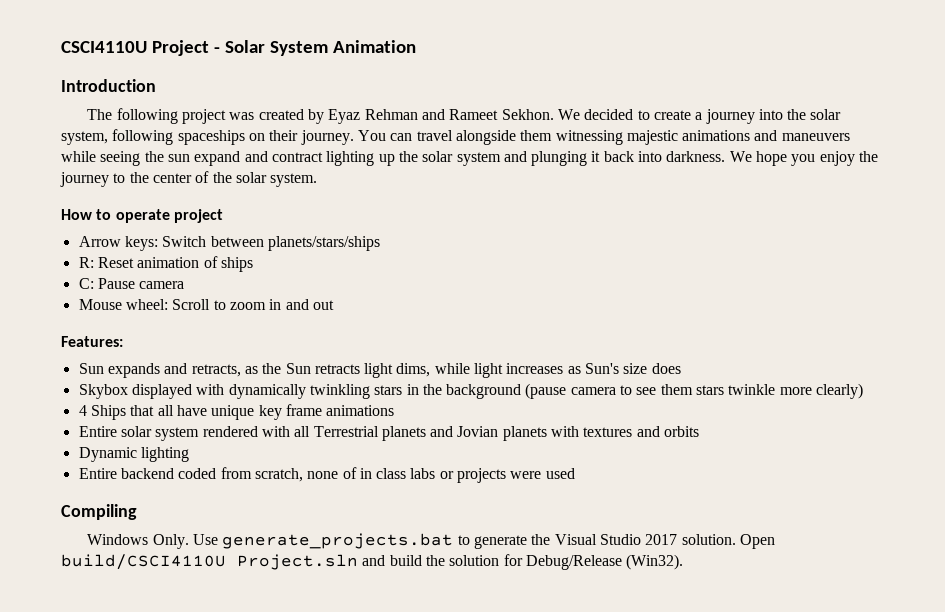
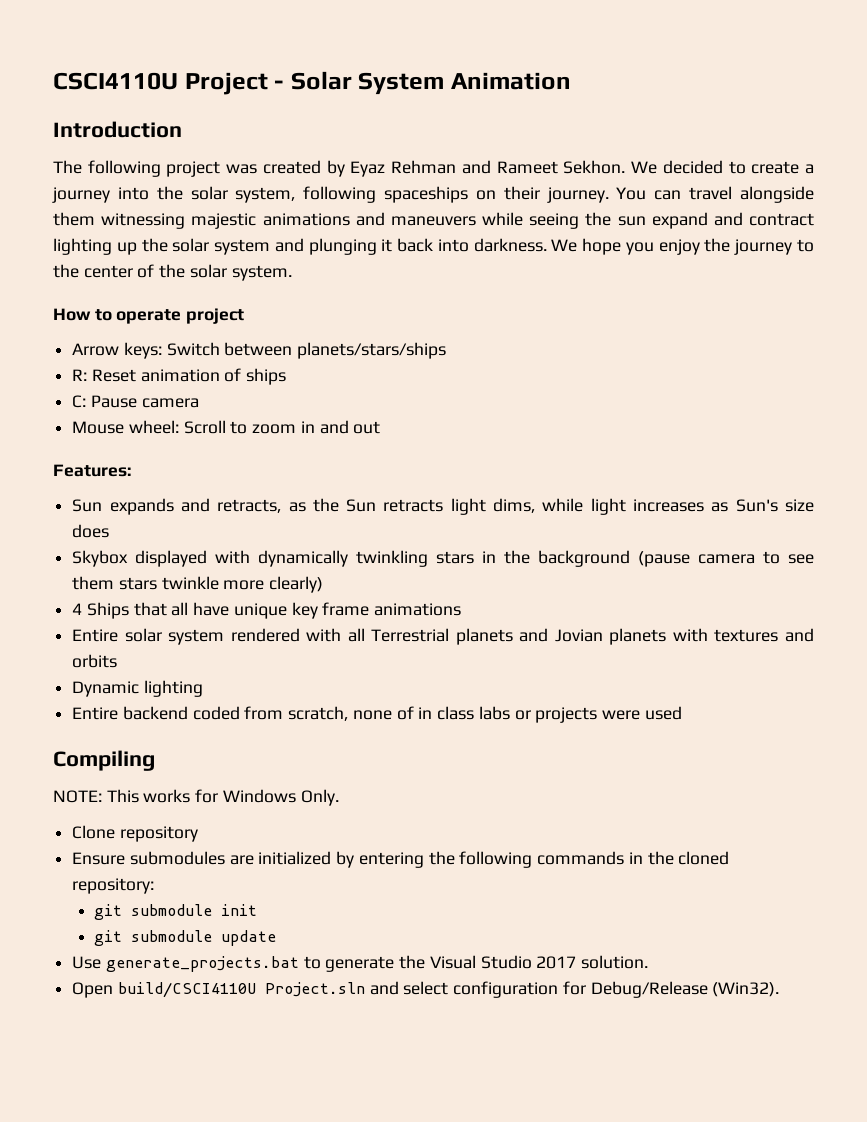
- Windows Only. Use generate_projects.bat to generate the Visual Studio 2017 solution. Open build/CSCI4110U Project.sln and build the solution for Debug/Release (Win32).
+ NOTE: This works for Windows Only.
+ Clone repository
+ Ensure submodules are initialized by entering the following commands in the cloned repository:
+ git submodule init
+ git submodule update
+ Use generate_projects.bat to generate the Visual Studio 2017 solution.
+ Open build/CSCI4110U Project.sln and select configuration for Debug/Release (Win32).

